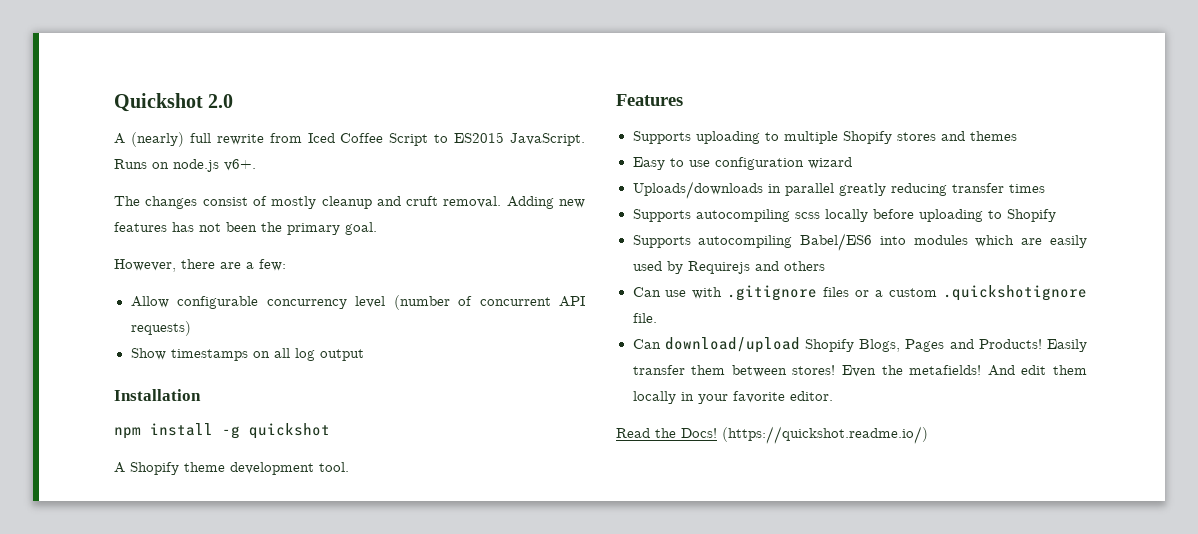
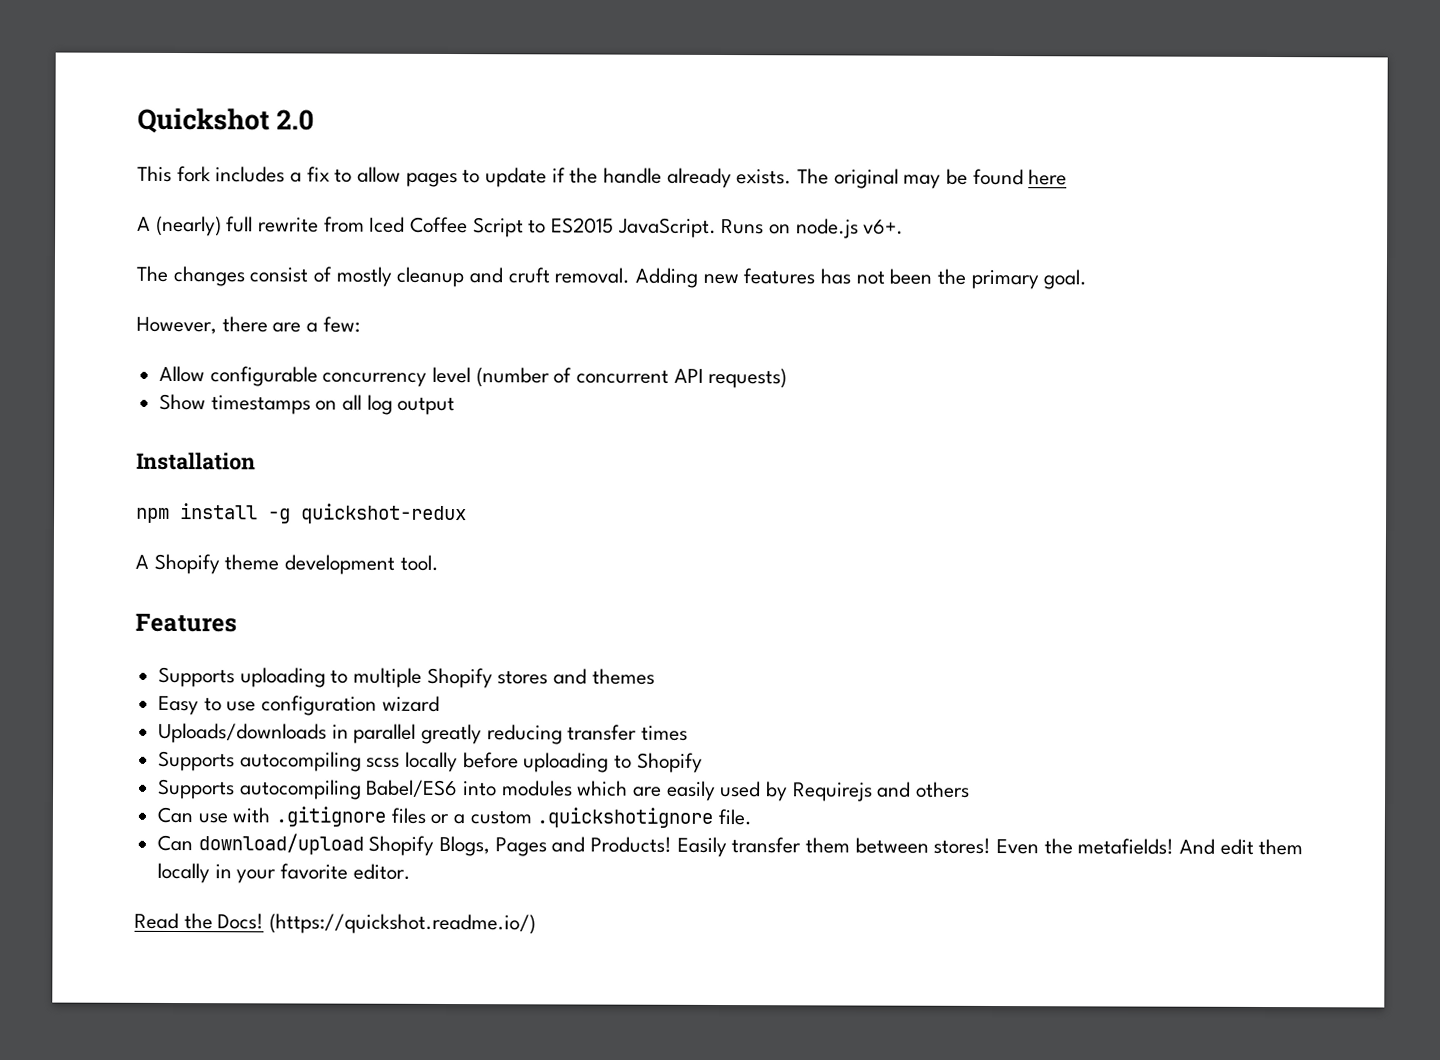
+ This fork includes a fix to allow pages to update if the handle already exists. The original may be found here
- npm install -g quickshot
+ npm install -g quickshot-redux

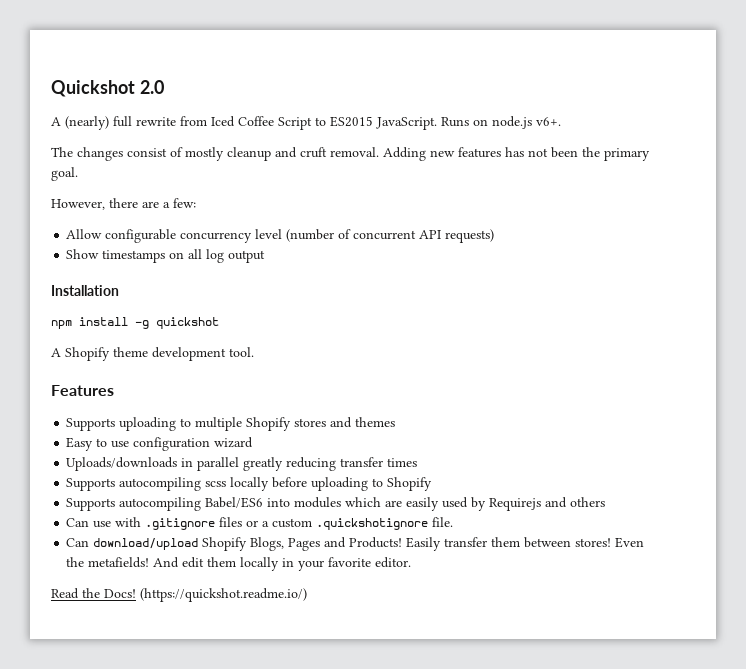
- This fork includes a fix to allow pages to update if the handle already exists. The original may be found here
- npm install -g quickshot-redux
+ npm install -g quickshot

